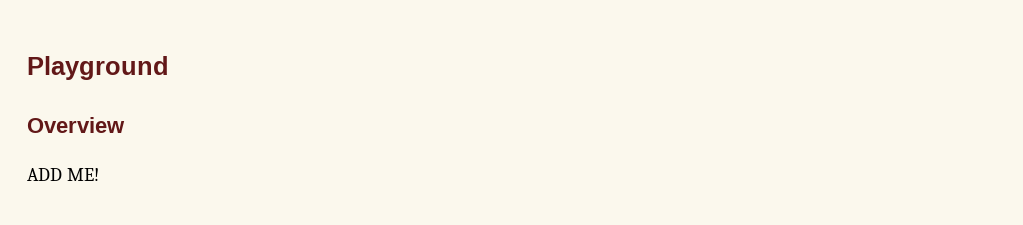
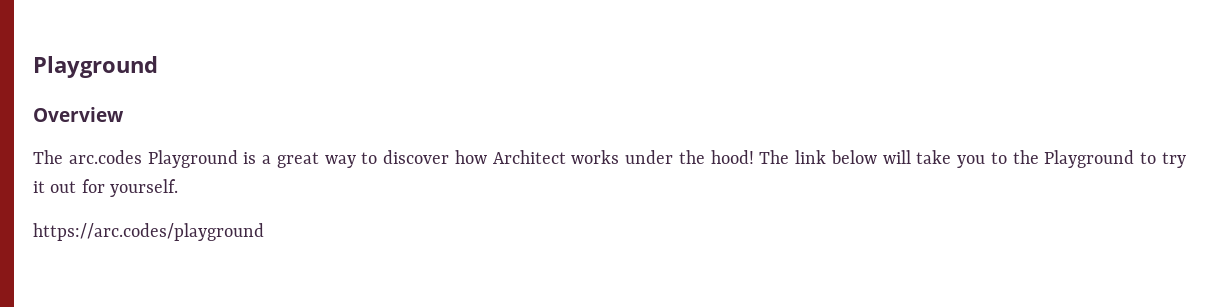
- ADD ME!
+ The arc.codes Playground is a great way to discover how Architect works under the hood! The link below will take you to the Playground to try it out for yourself.
+ https://arc.codes/playground

